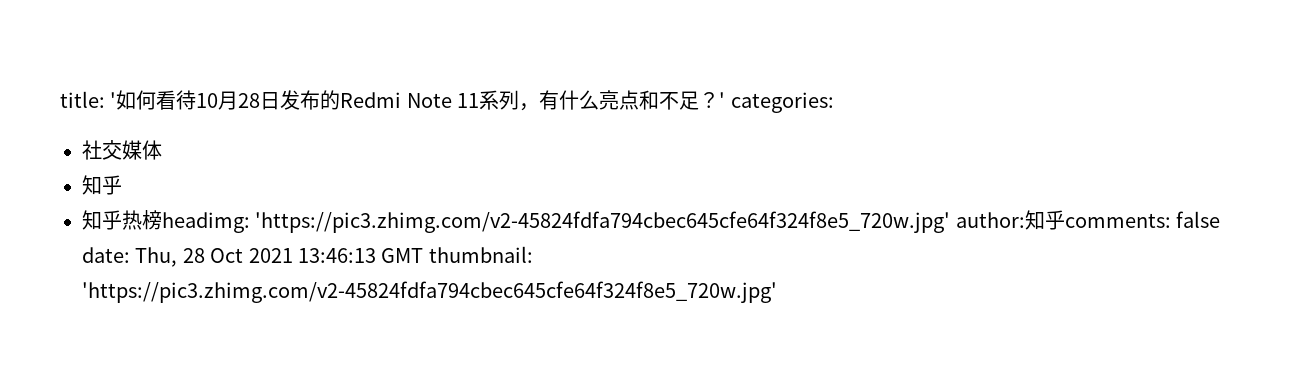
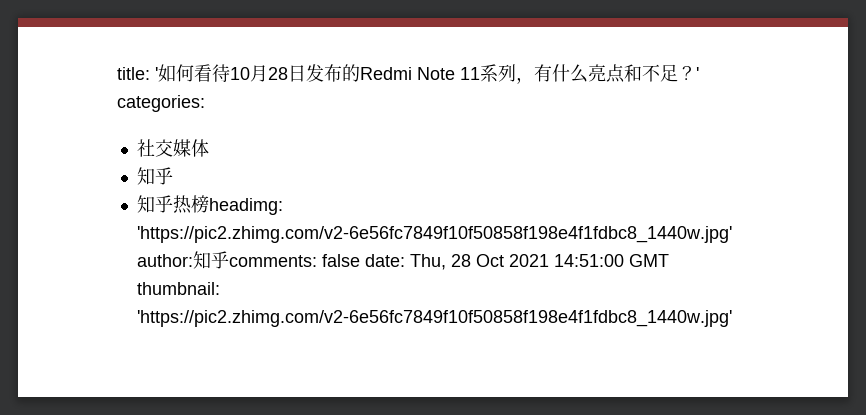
- 知乎热榜headimg: 'https://pic3.zhimg.com/v2-45824fdfa794cbec645cfe64f324f8e5_720w.jpg' author:知乎comments: false date: Thu, 28 Oct 2021 13:46:13 GMT thumbnail: 'https://pic3.zhimg.com/v2-45824fdfa794cbec645cfe64f324f8e5_720w.jpg'
+ 知乎热榜headimg: 'https://pic2.zhimg.com/v2-6e56fc7849f10f50858f198e4f1fdbc8_1440w.jpg' author:知乎comments: false date: Thu, 28 Oct 2021 14:51:00 GMT thumbnail: 'https://pic2.zhimg.com/v2-6e56fc7849f10f50858f198e4f1fdbc8_1440w.jpg'

